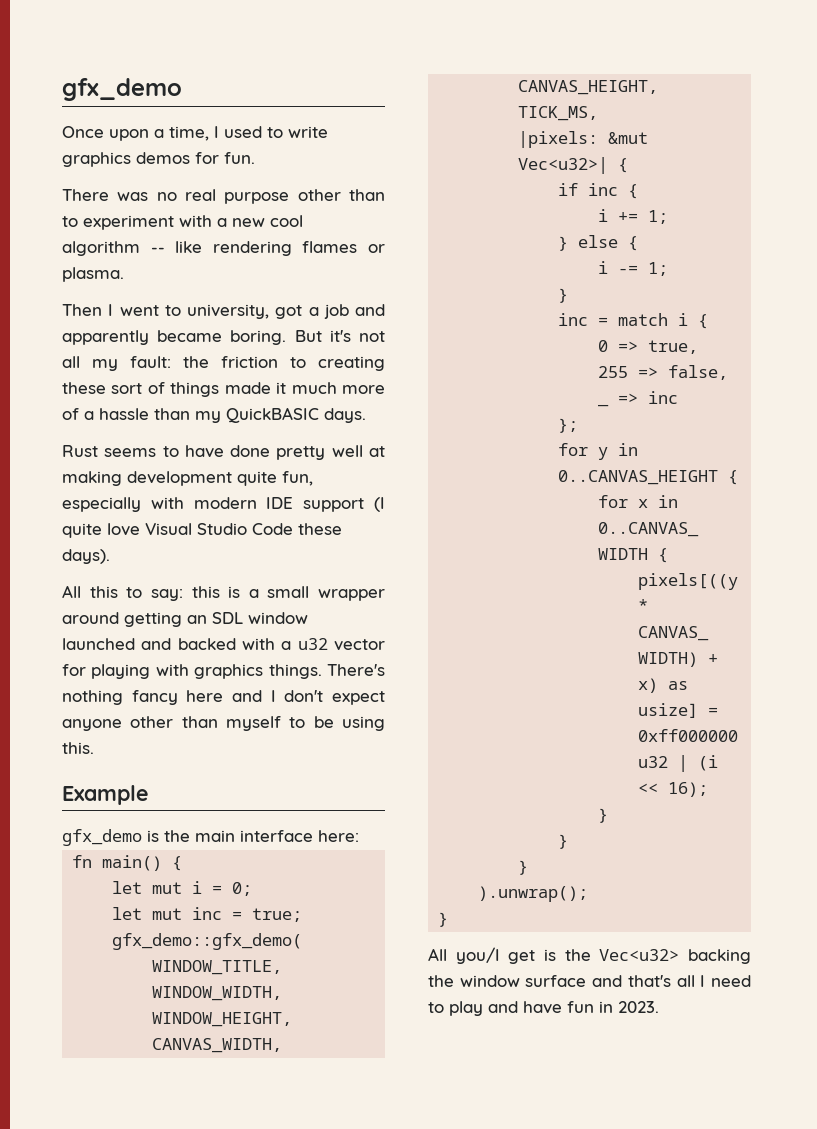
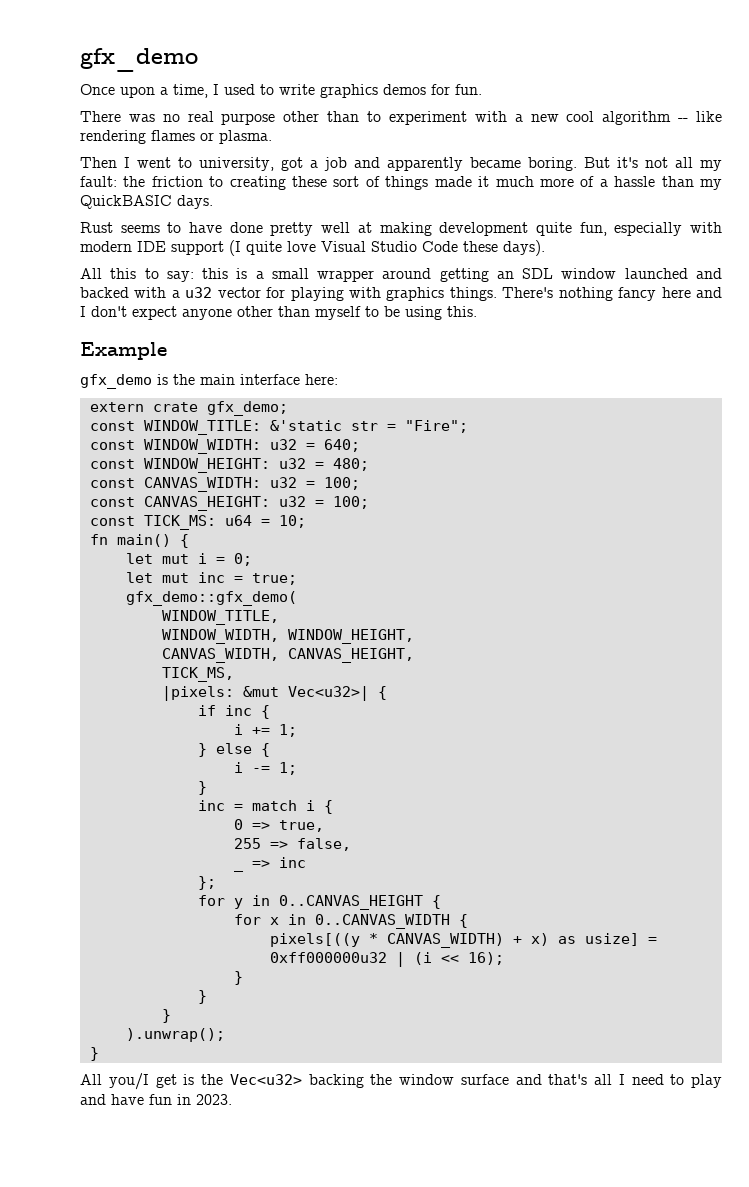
+ extern crate gfx_demo;
+ const WINDOW_TITLE: &'static str = "Fire";
+ const WINDOW_WIDTH: u32 = 640;
+ const WINDOW_HEIGHT: u32 = 480;
+ const CANVAS_WIDTH: u32 = 100;
+ const CANVAS_HEIGHT: u32 = 100;
+ const TICK_MS: u64 = 10;

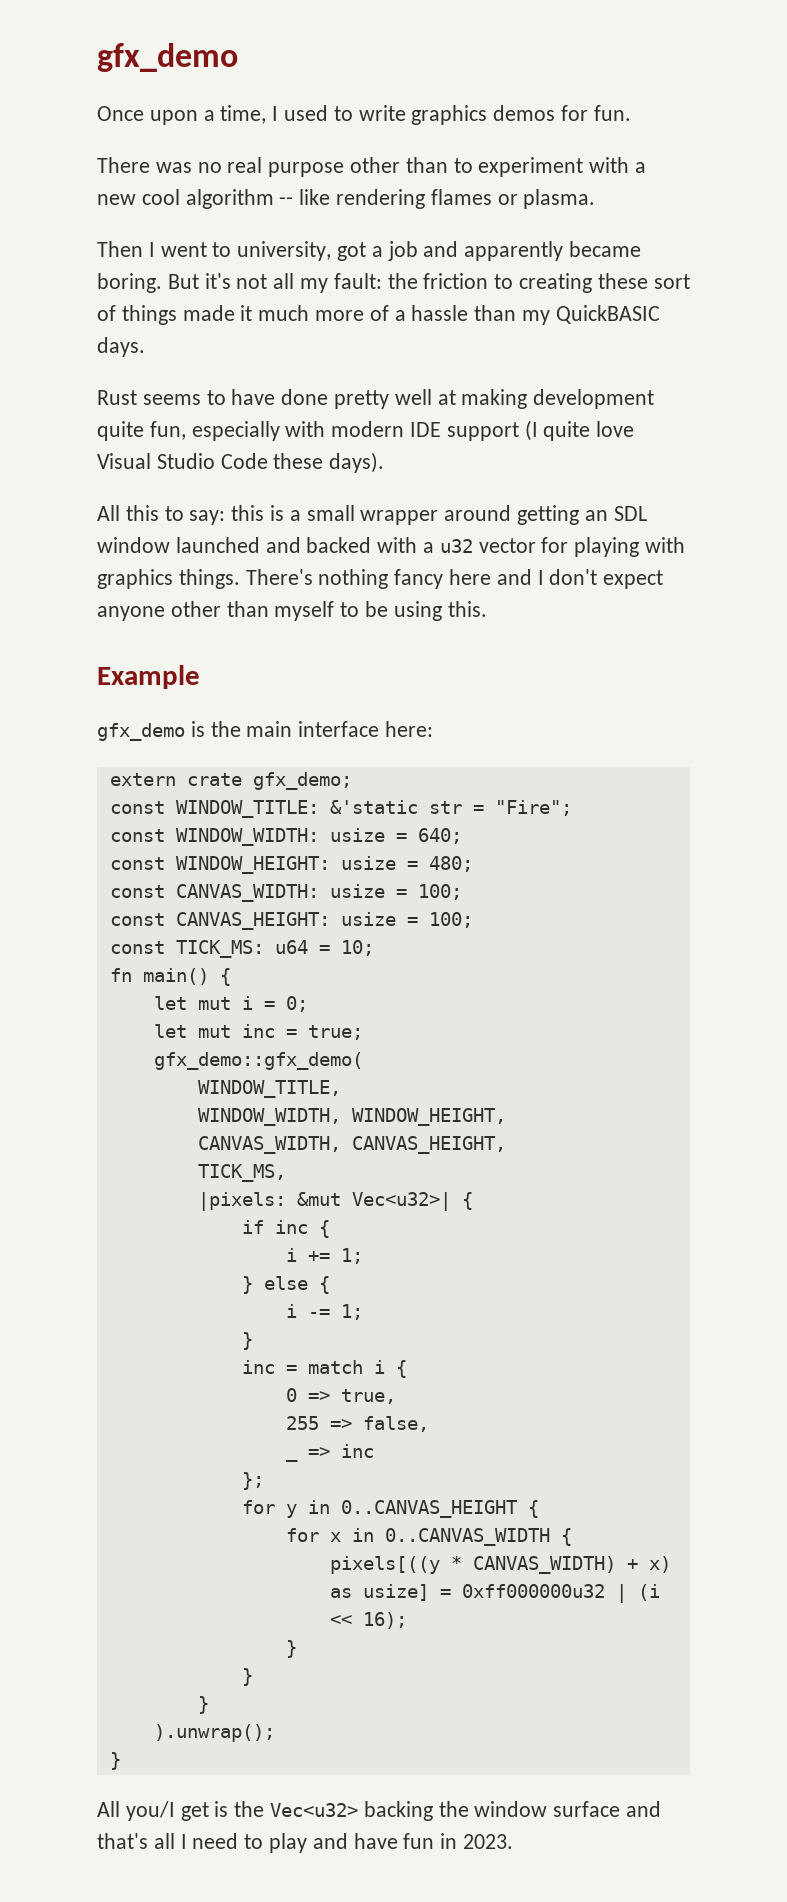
- const WINDOW_WIDTH: u32 = 640;
+ const WINDOW_WIDTH: usize = 640;
- const WINDOW_HEIGHT: u32 = 480;
+ const WINDOW_HEIGHT: usize = 480;
- const CANVAS_WIDTH: u32 = 100;
+ const CANVAS_WIDTH: usize = 100;
- const CANVAS_HEIGHT: u32 = 100;
+ const CANVAS_HEIGHT: usize = 100;

